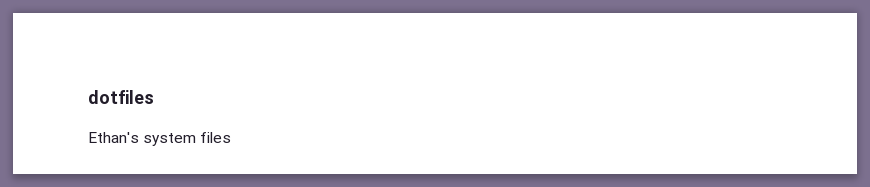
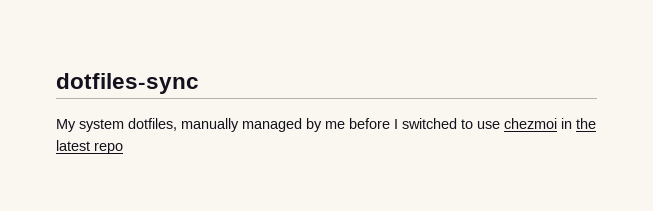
- dotfiles
- Ethan's system files
+ dotfiles-sync
+ My system dotfiles, manually managed by me before I switched to use chezmoi in the latest repo

